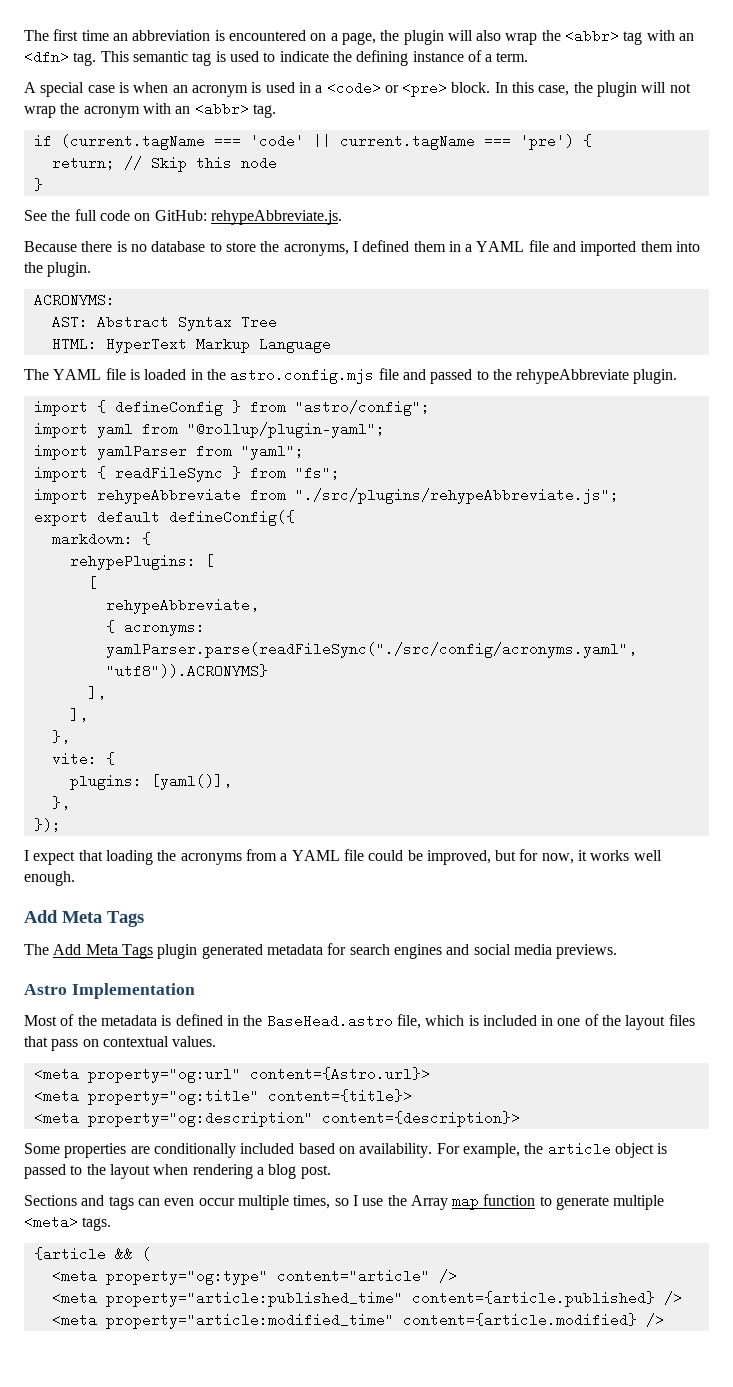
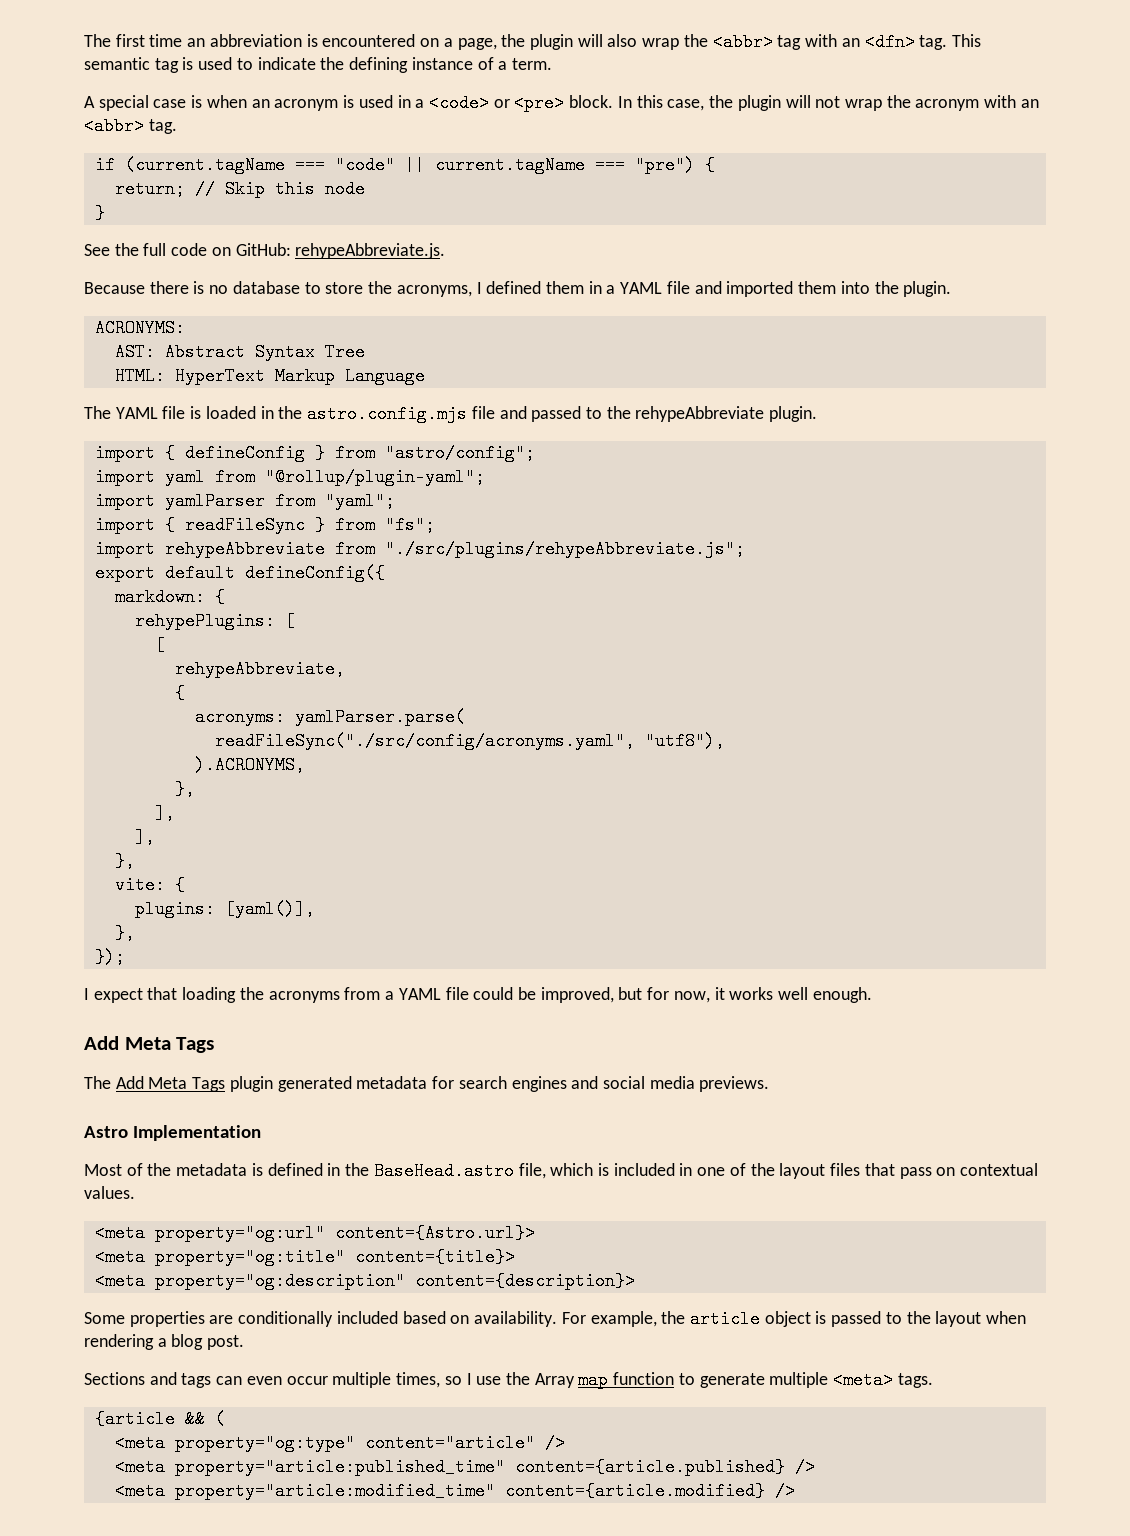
- if (current.tagName === 'code' || current.tagName === 'pre') {
+ if (current.tagName === "code" || current.tagName === "pre") {
  rehypeAbbreviate,
- { acronyms: yamlParser.parse(readFileSync("./src/config/acronyms.yaml", "utf8")).ACRONYMS}
+ {
+ acronyms: yamlParser.parse(
+ readFileSync("./src/config/acronyms.yaml", "utf8"),
+ ).ACRONYMS,
+ },

